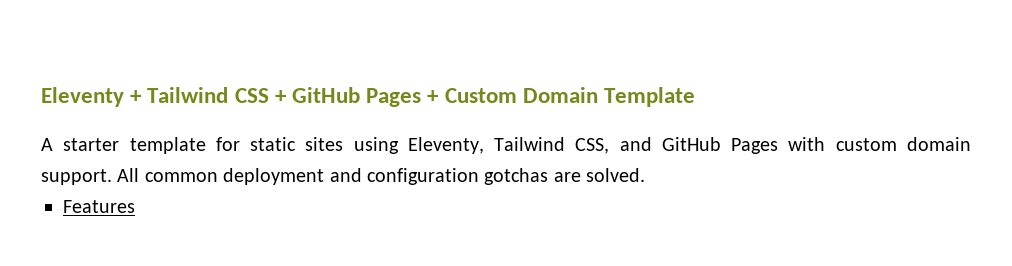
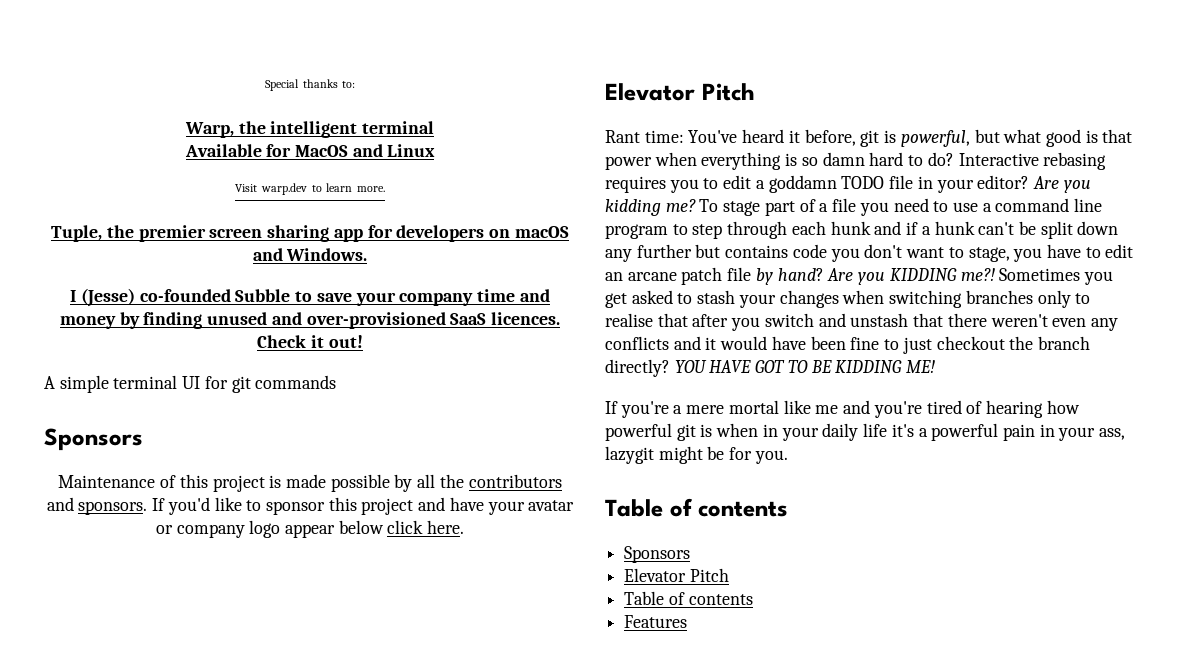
- Eleventy + Tailwind CSS + GitHub Pages + Custom Domain Template
- A starter template for static sites using Eleventy, Tailwind CSS, and GitHub Pages with custom domain support. All common deployment and configuration gotchas are solved.
+ Special thanks to:
+ Warp, the intelligent terminal
+ Available for MacOS and Linux
+ Visit warp.dev to learn more.
+ Tuple, the premier screen sharing app for developers on macOS and Windows.
+ I (Jesse) co-founded Subble to save your company time and money by finding unused and over-provisioned SaaS licences. Check it out!
+ A simple terminal UI for git commands
+ Sponsors
+ Maintenance of this project is made possible by all the contributors and sponsors. If you'd like to sponsor this project and have your avatar or company logo appear below click here.
+ Elevator Pitch
+ Rant time: You've heard it before, git is powerful, but what good is that power when everything is so damn hard to do? Interactive rebasing requires you to edit a goddamn TODO file in your editor? Are you kidding me? To stage part of a file you need to use a command line program to step through each hunk and if a hunk can't be split down any further but contains code you don't want to stage, you have to edit an arcane patch file by hand? Are you KIDDING me?! Sometimes you get asked to stash your changes when switching branches only to realise that after you switch and unstash that there weren't even any conflicts and it would have been fine to just checkout the branch directly? YOU HAVE GOT TO BE KIDDING ME!
+ If you're a mere mortal like me and you're tired of hearing how powerful git is when in your daily life it's a powerful pain in your ass, lazygit might be for you.
+ Table of contents
+ Sponsors
+ Elevator Pitch
+ Table of contents

